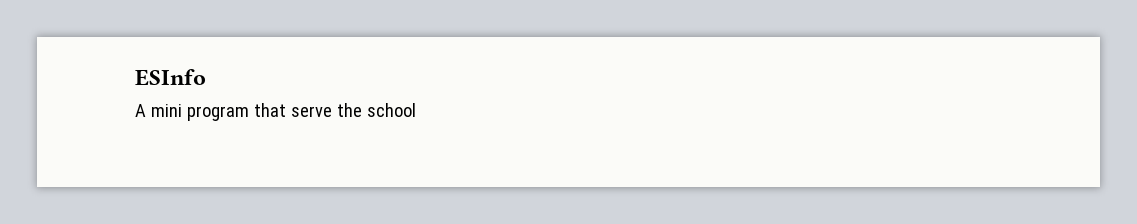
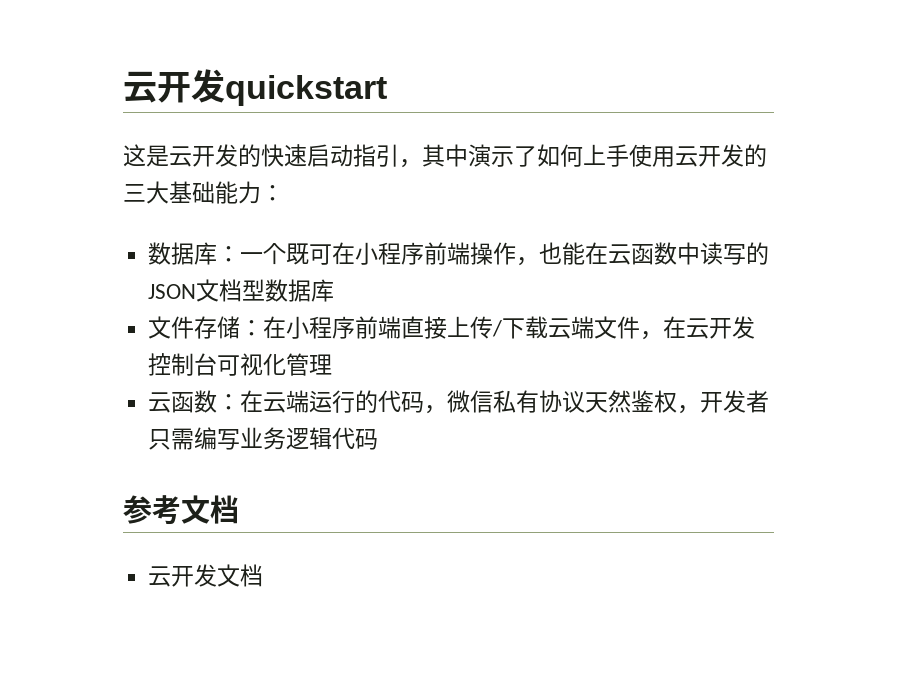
- ESInfo
- A mini program that serve the school
+ 云开发quickstart
+ 这是云开发的快速启动指引，其中演示了如何上手使用云开发的三大基础能力：
+ 数据库：一个既可在小程序前端操作，也能在云函数中读写的JSON文档型数据库
+ 文件存储：在小程序前端直接上传/下载云端文件，在云开发控制台可视化管理
+ 云函数：在云端运行的代码，微信私有协议天然鉴权，开发者只需编写业务逻辑代码
+ 参考文档
+ 云开发文档

